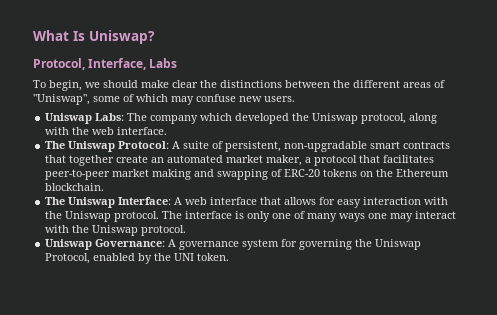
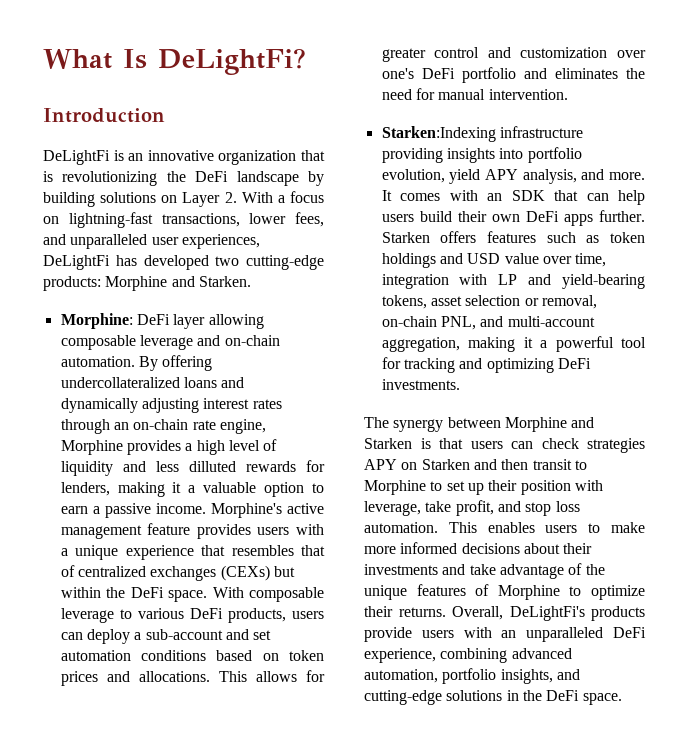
- What Is Uniswap?
- Protocol, Interface, Labs
- To begin, we should make clear the distinctions between the different areas of "Uniswap", some of which may confuse new users.
- Uniswap Labs: The company which developed the Uniswap protocol, along with the web interface.
- The Uniswap Protocol: A suite of persistent, non-upgradable smart contracts that together create an automated market maker, a protocol that facilitates peer-to-peer market making and swapping of ERC-20 tokens on the Ethereum blockchain.
- The Uniswap Interface: A web interface that allows for easy interaction with the Uniswap protocol. The interface is only one of many ways one may interact with the Uniswap protocol.
- Uniswap Governance: A governance system for governing the Uniswap Protocol, enabled by the UNI token.
+ What Is DeLightFi?
+ Introduction
+ DeLightFi is an innovative organization that is revolutionizing the DeFi landscape by building solutions on Layer 2. With a focus on lightning-fast transactions, lower fees, and unparalleled user experiences, DeLightFi has developed two cutting-edge products: Morphine and Starken.
+ Morphine: DeFi layer allowing composable leverage and on-chain automation. By offering undercollateralized loans and dynamically adjusting interest rates through an on-chain rate engine, Morphine provides a high level of liquidity and less dilluted rewards for lenders, making it a valuable option to earn a passive income. Morphine's active management feature provides users with a unique experience that resembles that of centralized exchanges (CEXs) but within the DeFi space. With composable leverage to various DeFi products, users can deploy a sub-account and set automation conditions based on token prices and allocations. This allows for greater control and customization over one's DeFi portfolio and eliminates the need for manual intervention.
+ Starken:Indexing infrastructure providing insights into portfolio evolution, yield APY analysis, and more. It comes with an SDK that can help users build their own DeFi apps further. Starken offers features such as token holdings and USD value over time, integration with LP and yield-bearing tokens, asset selection or removal, on-chain PNL, and multi-account aggregation, making it a powerful tool for tracking and optimizing DeFi investments.
+ The synergy between Morphine and Starken is that users can check strategies APY on Starken and then transit to Morphine to set up their position with leverage, take profit, and stop loss automation. This enables users to make more informed decisions about their investments and take advantage of the unique features of Morphine to optimize their returns. Overall, DeLightFi's products provide users with an unparalleled DeFi experience, combining advanced automation, portfolio insights, and cutting-edge solutions in the DeFi space.

